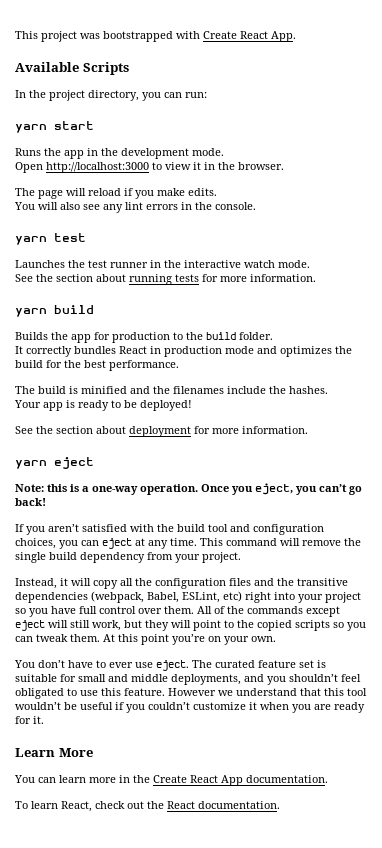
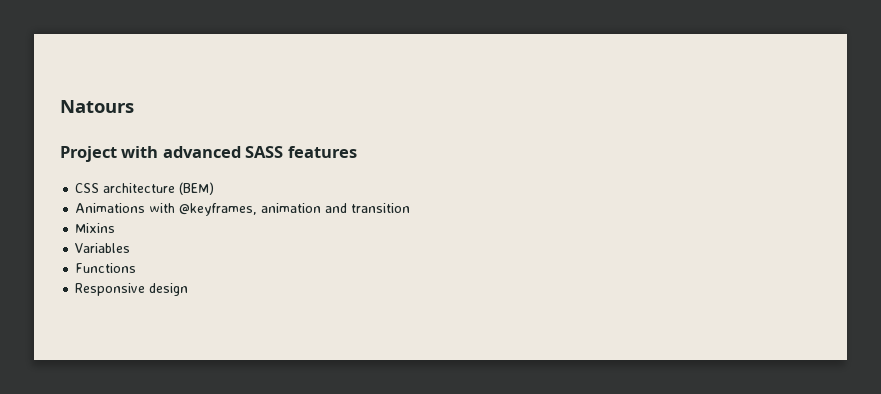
- This project was bootstrapped with Create React App.
- Available Scripts
- In the project directory, you can run:
- yarn start
- Runs the app in the development mode.
- Open http://localhost:3000 to view it in the browser.
- The page will reload if you make edits.
- You will also see any lint errors in the console.
- yarn test
- Launches the test runner in the interactive watch mode.
- See the section about running tests for more information.
- yarn build
- Builds the app for production to the build folder.
- It correctly bundles React in production mode and optimizes the build for the best performance.
- The build is minified and the filenames include the hashes.
- Your app is ready to be deployed!
- See the section about deployment for more information.
- yarn eject
- Note: this is a one-way operation. Once you eject, you can’t go back!
- If you aren’t satisfied with the build tool and configuration choices, you can eject at any time. This command will remove the single build dependency from your project.
- Instead, it will copy all the configuration files and the transitive dependencies (webpack, Babel, ESLint, etc) right into your project so you have full control over them. All of the commands except eject will still work, but they will point to the copied scripts so you can tweak them. At this point you’re on your own.
- You don’t have to ever use eject. The curated feature set is suitable for small and middle deployments, and you shouldn’t feel obligated to use this feature. However we understand that this tool wouldn’t be useful if you couldn’t customize it when you are ready for it.
- Learn More
- You can learn more in the Create React App documentation.
- To learn React, check out the React documentation.
+ Natours
+ Project with advanced SASS features
+ CSS architecture (BEM)
+ Animations with @keyframes, animation and transition
+ Mixins
+ Variables
+ Functions
+ Responsive design

